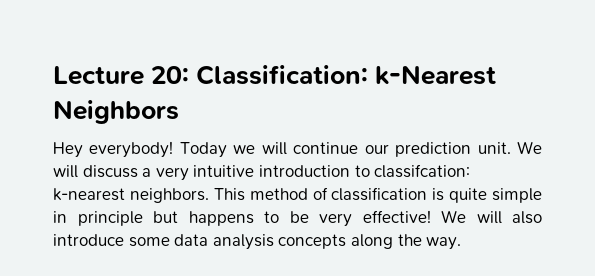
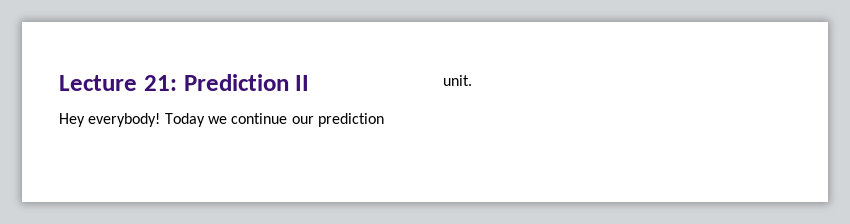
- Lecture 20: Classification: k-Nearest Neighbors
+ Lecture 21: Prediction II
- Today we will continue our prediction unit. We will discuss a very intuitive introduction to classifcation: k-nearest neighbors. This method of classification is quite simple in principle but happens to be very effective! We will also introduce some data analysis concepts along the way.
+ Today we continue our prediction unit.

